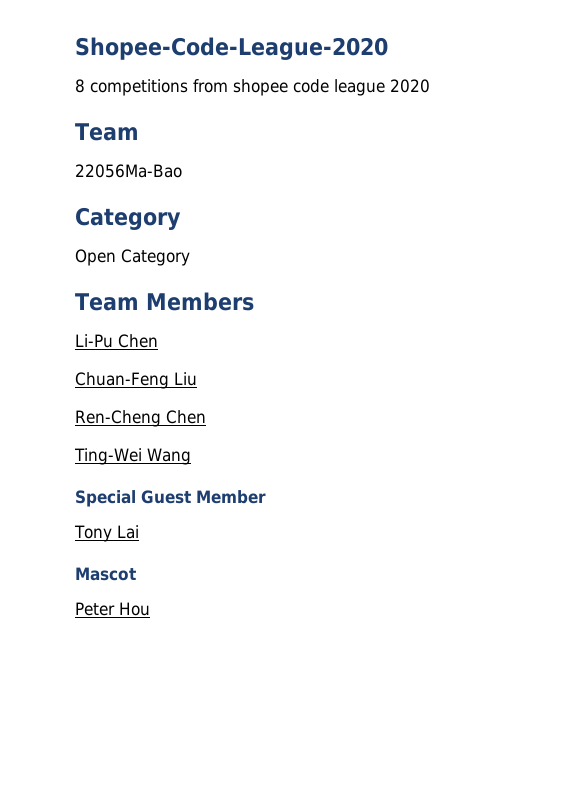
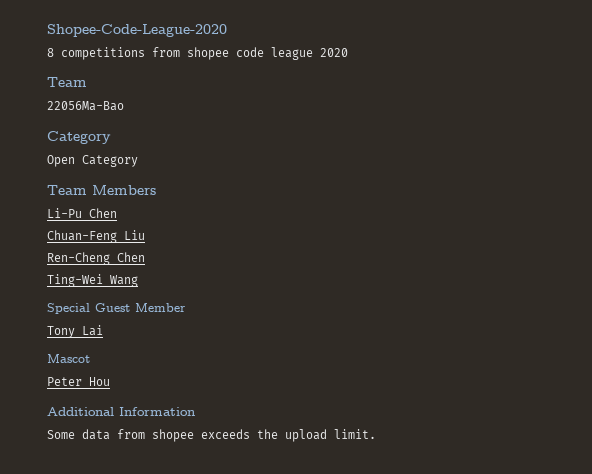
+ Additional Information
+ Some data from shopee exceeds the upload limit.

